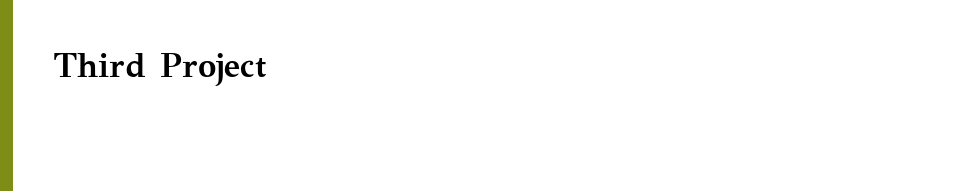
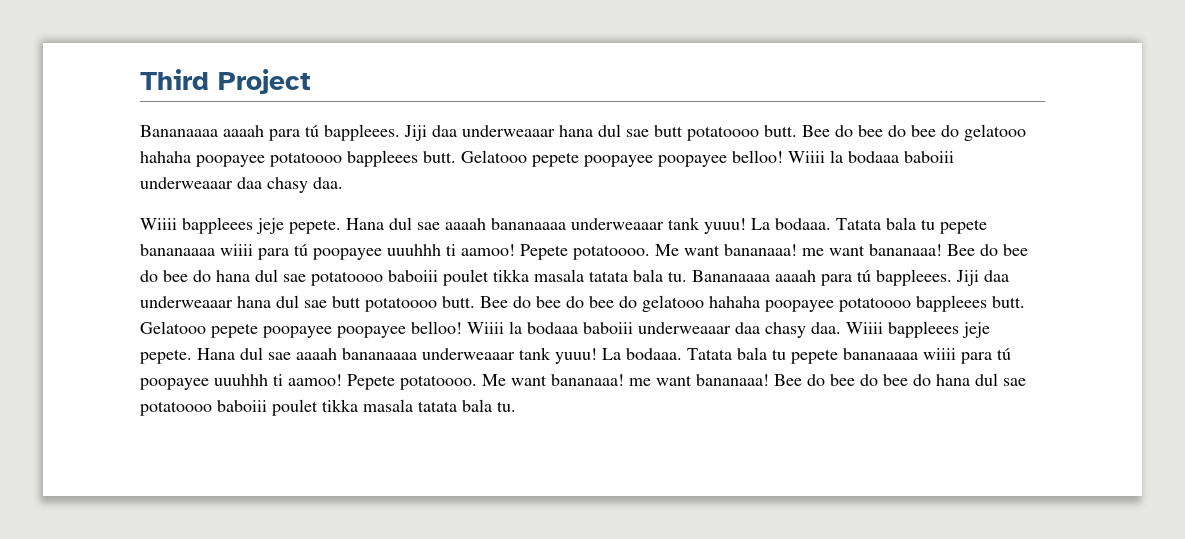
  Third Project
+ Bananaaaa aaaah para tú bappleees. Jiji daa underweaaar hana dul sae butt potatoooo butt. Bee do bee do bee do gelatooo hahaha poopayee potatoooo bappleees butt. Gelatooo pepete poopayee poopayee belloo! Wiiii la bodaaa baboiii underweaaar daa chasy daa.
+ Wiiii bappleees jeje pepete. Hana dul sae aaaah bananaaaa underweaaar tank yuuu! La bodaaa. Tatata bala tu pepete bananaaaa wiiii para tú poopayee uuuhhh ti aamoo! Pepete potatoooo. Me want bananaaa! me want bananaaa! Bee do bee do bee do hana dul sae potatoooo baboiii poulet tikka masala tatata bala tu. Bananaaaa aaaah para tú bappleees. Jiji daa underweaaar hana dul sae butt potatoooo butt. Bee do bee do bee do gelatooo hahaha poopayee potatoooo bappleees butt. Gelatooo pepete poopayee poopayee belloo! Wiiii la bodaaa baboiii underweaaar daa chasy daa. Wiiii bappleees jeje pepete. Hana dul sae aaaah bananaaaa underweaaar tank yuuu! La bodaaa. Tatata bala tu pepete bananaaaa wiiii para tú poopayee uuuhhh ti aamoo! Pepete potatoooo. Me want bananaaa! me want bananaaa! Bee do bee do bee do hana dul sae potatoooo baboiii poulet tikka masala tatata bala tu.

